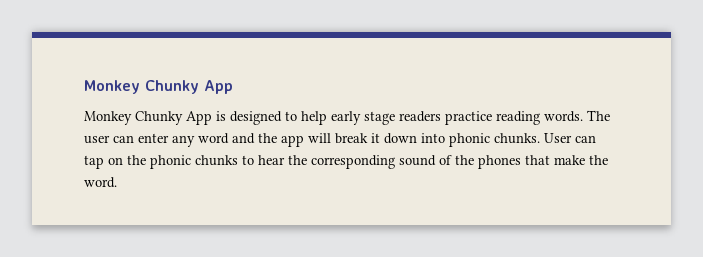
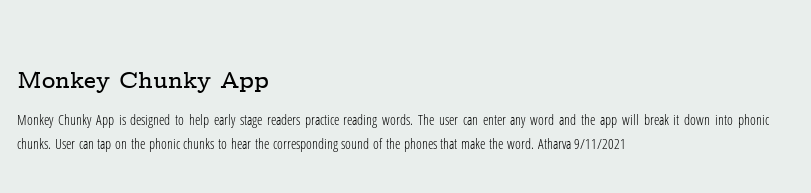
+ Atharva 9/11/2021

